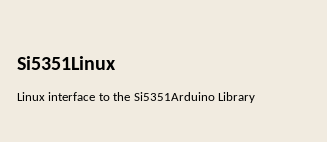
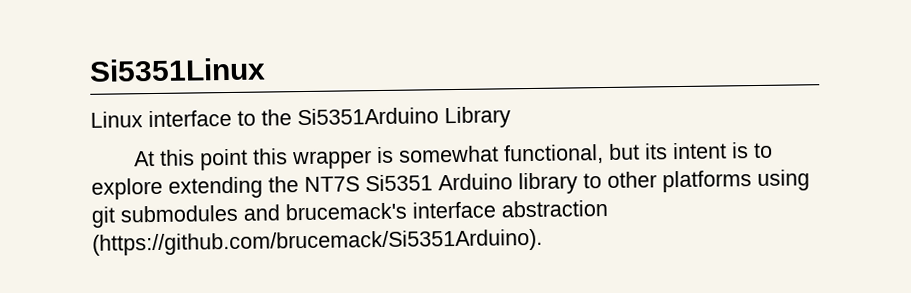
+ At this point this wrapper is somewhat functional, but its intent is to explore extending the NT7S Si5351 Arduino library to other platforms using git submodules and brucemack's interface abstraction (https://github.com/brucemack/Si5351Arduino).

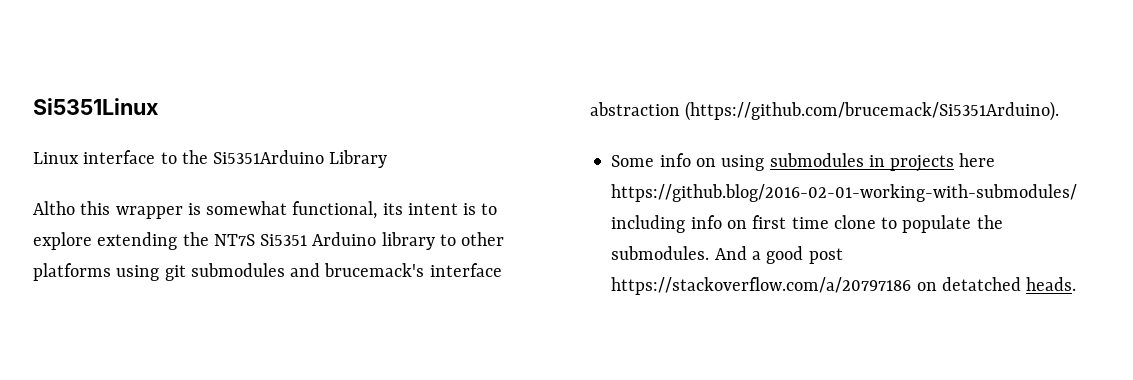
- At this point this wrapper is somewhat functional, but its intent is to explore extending the NT7S Si5351 Arduino library to other platforms using git submodules and brucemack's interface abstraction (https://github.com/brucemack/Si5351Arduino).
+ Altho this wrapper is somewhat functional, its intent is to explore extending the NT7S Si5351 Arduino library to other platforms using git submodules and brucemack's interface abstraction (https://github.com/brucemack/Si5351Arduino).
+ Some info on using submodules in projects here https://github.blog/2016-02-01-working-with-submodules/ including info on first time clone to populate the submodules. And a good post https://stackoverflow.com/a/20797186 on detatched heads.

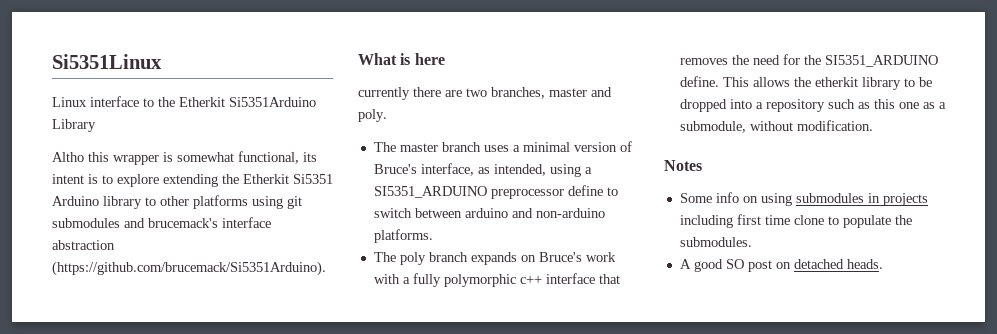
- Linux interface to the Si5351Arduino Library
+ Linux interface to the Etherkit Si5351Arduino Library
- Altho this wrapper is somewhat functional, its intent is to explore extending the NT7S Si5351 Arduino library to other platforms using git submodules and brucemack's interface abstraction (https://github.com/brucemack/Si5351Arduino).
+ Altho this wrapper is somewhat functional, its intent is to explore extending the Etherkit Si5351 Arduino library to other platforms using git submodules and brucemack's interface abstraction (https://github.com/brucemack/Si5351Arduino).
+ What is here
+ currently there are two branches, master and poly.
+ The master branch uses a minimal version of Bruce's interface, as intended, using a SI5351_ARDUINO preprocessor define to switch between arduino and non-arduino platforms.
+ The poly branch expands on Bruce's work with a fully polymorphic c++ interface that removes the need for the SI5351_ARDUINO define. This allows the etherkit library to be dropped into a repository such as this one as a submodule, without modification.
+ Notes
- Some info on using submodules in projects here https://github.blog/2016-02-01-working-with-submodules/ including info on first time clone to populate the submodules. And a good post https://stackoverflow.com/a/20797186 on detatched heads.
+ Some info on using submodules in projects including first time clone to populate the submodules.
+ A good SO post on detached heads.

